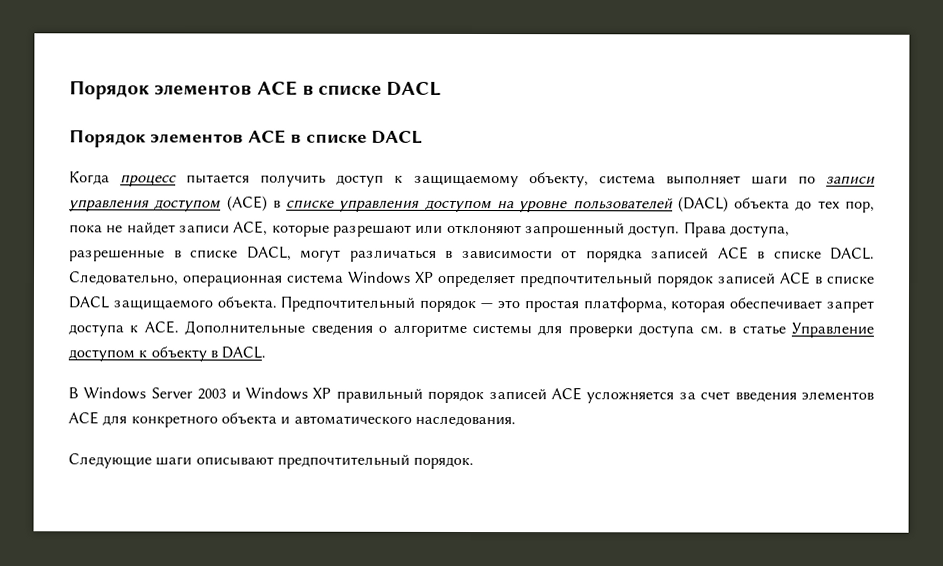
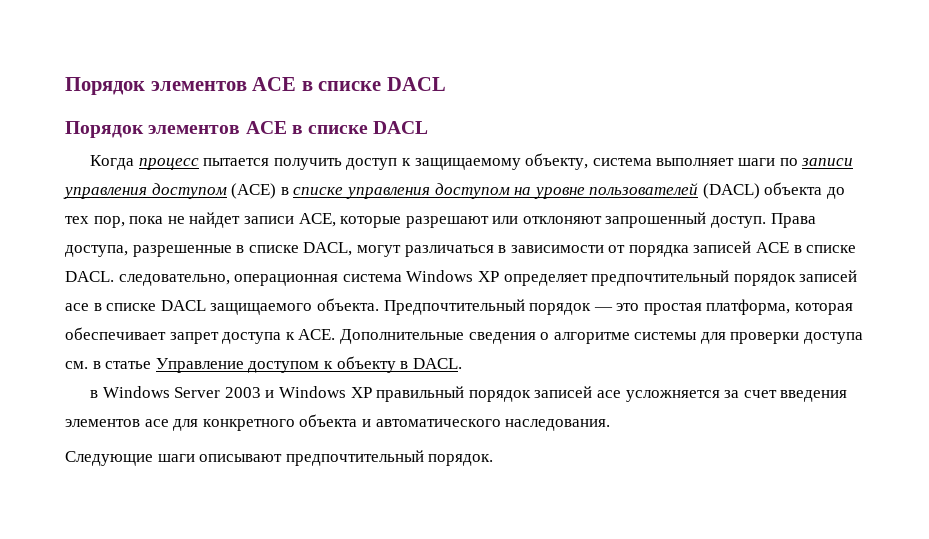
- Права доступа, разрешенные в списке DACL, могут различаться в зависимости от порядка записей ACE в списке DACL. Следовательно, операционная система Windows XP определяет предпочтительный порядок записей ACE в списке DACL защищаемого объекта.
+ Права доступа, разрешенные в списке DACL, могут различаться в зависимости от порядка записей ACE в списке DACL. следовательно, операционная система Windows XP определяет предпочтительный порядок записей ace в списке DACL защищаемого объекта.
- В Windows Server 2003 и Windows XP правильный порядок записей ACE усложняется за счет введения элементов ACE для конкретного объекта и автоматического наследования.
+ в Windows Server 2003 и Windows XP правильный порядок записей ace усложняется за счет введения элементов ace для конкретного объекта и автоматического наследования.

